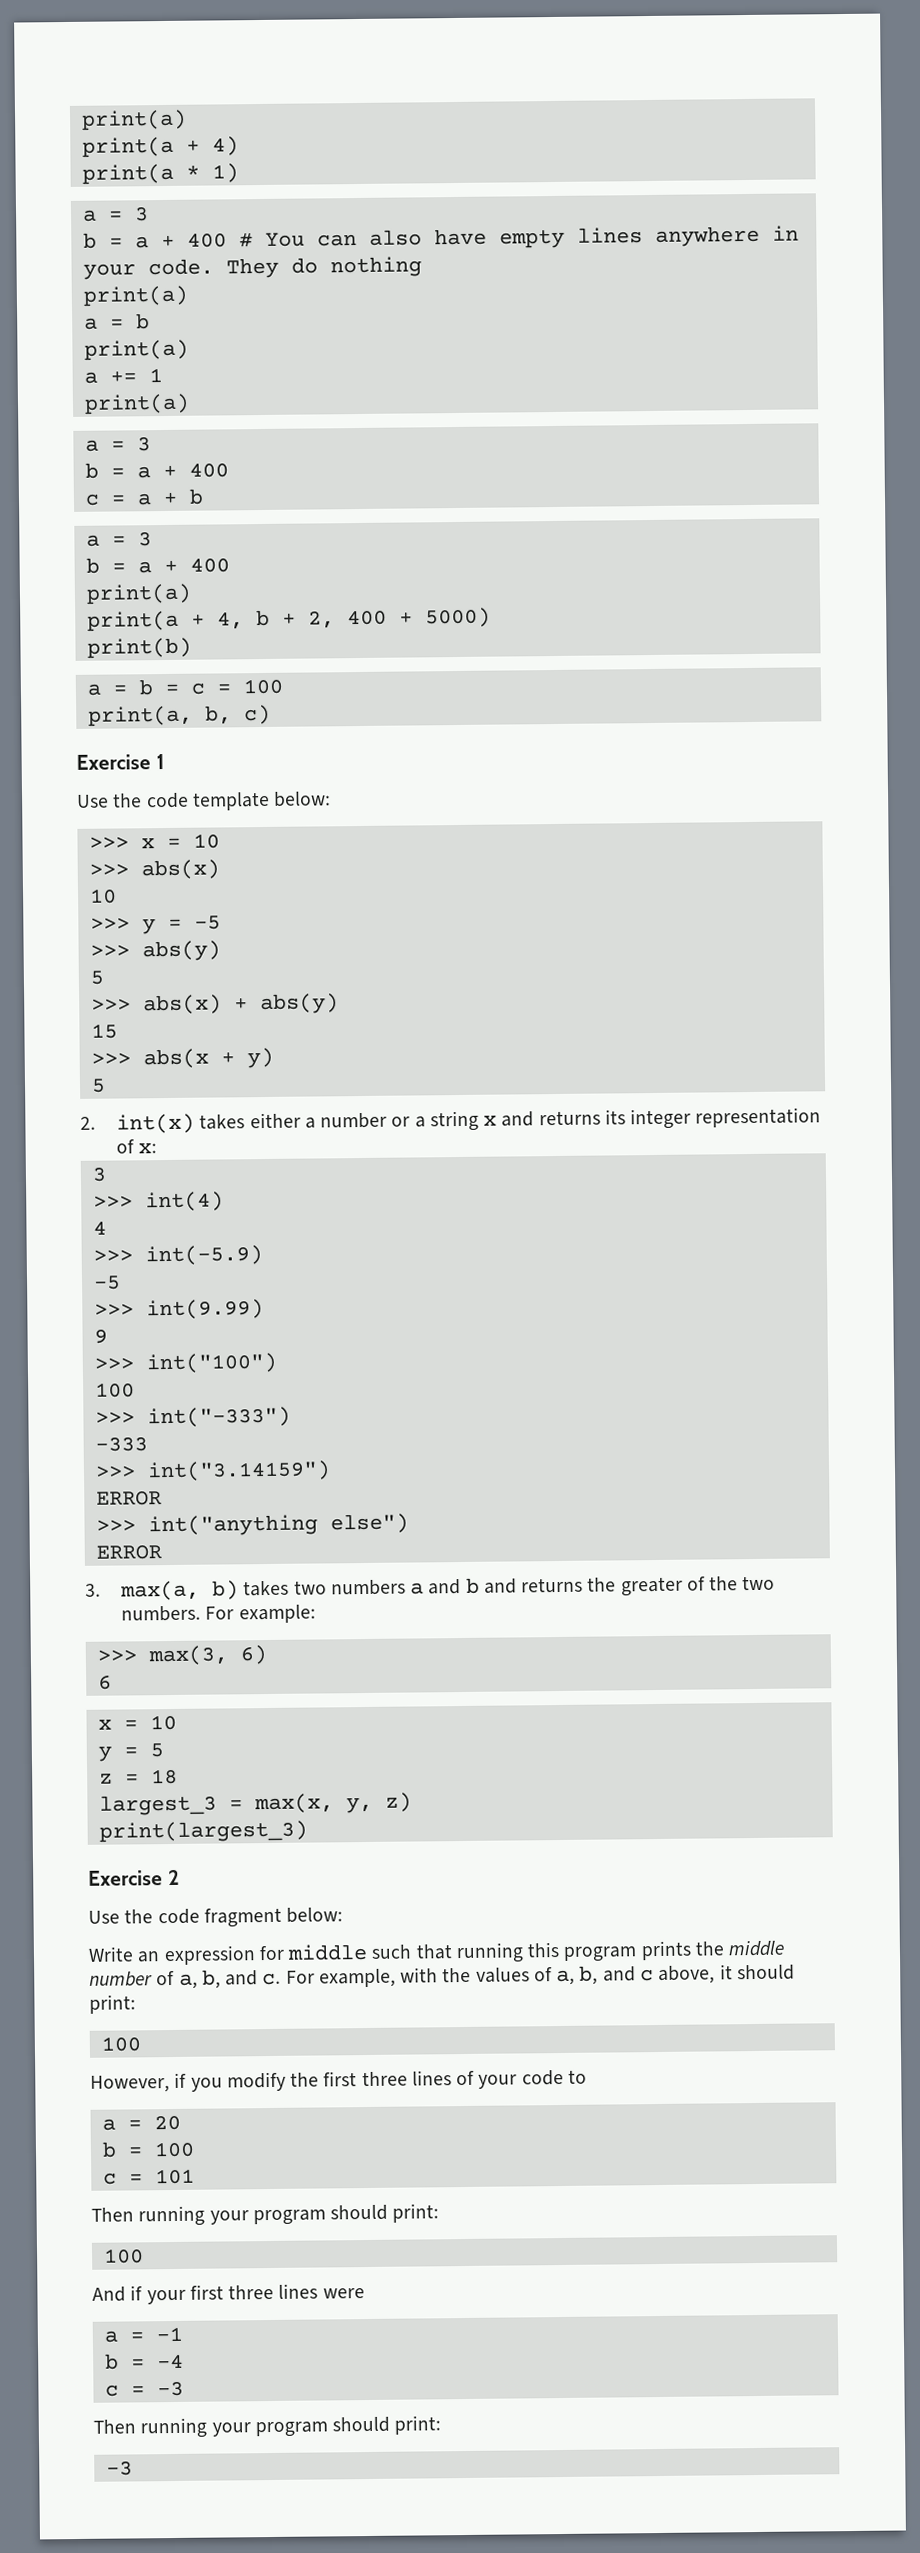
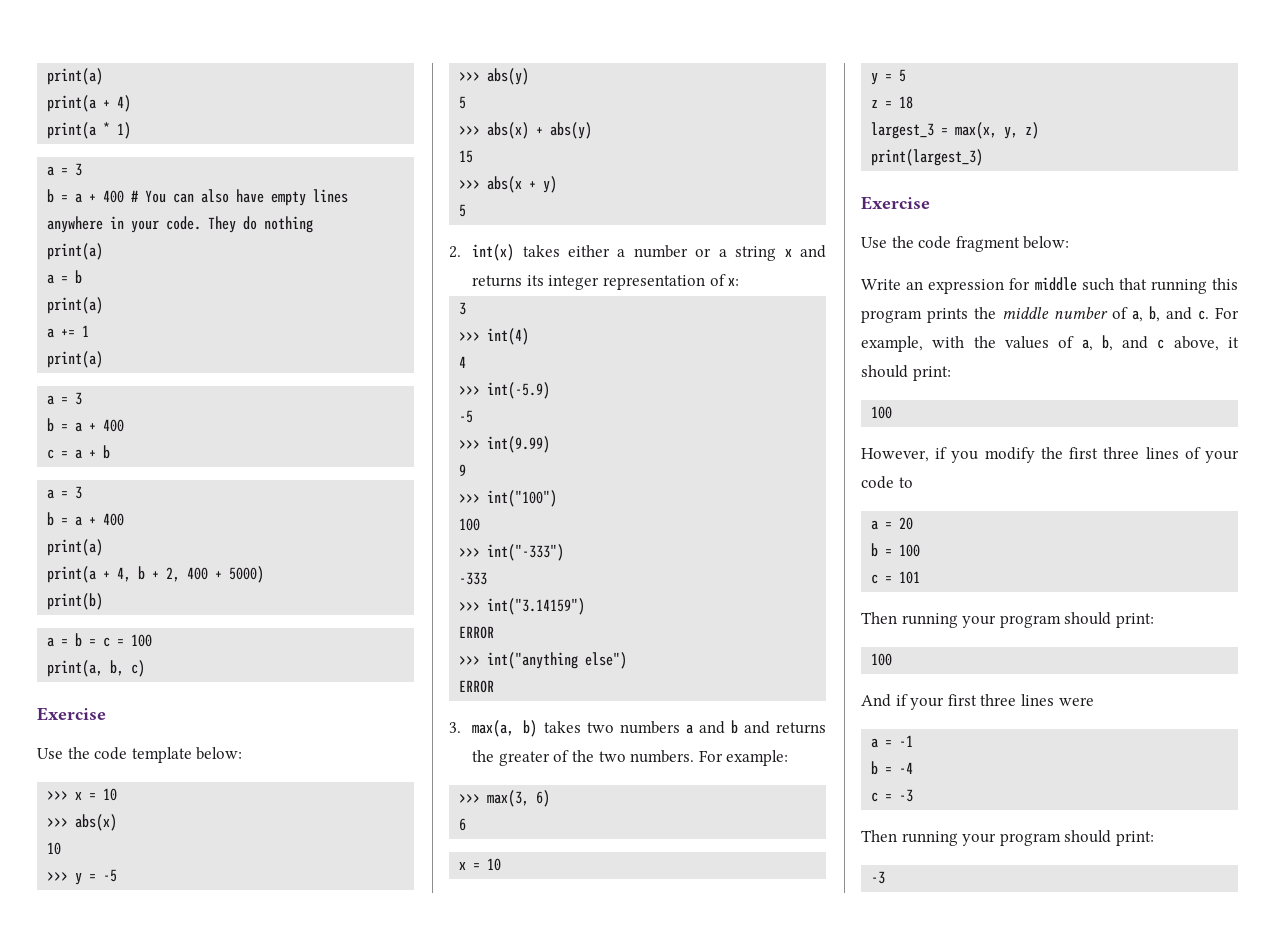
  print(a, b, c)
- Exercise 1
+ Exercise
  print(largest_3)
- Exercise 2
+ Exercise

